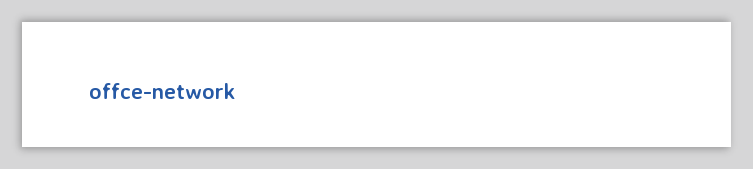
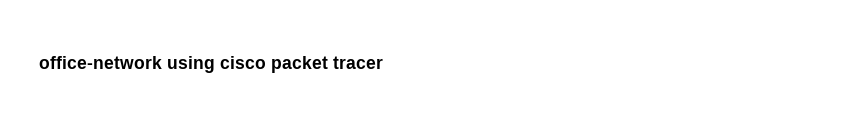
- offce-network
+ office-network using cisco packet tracer

